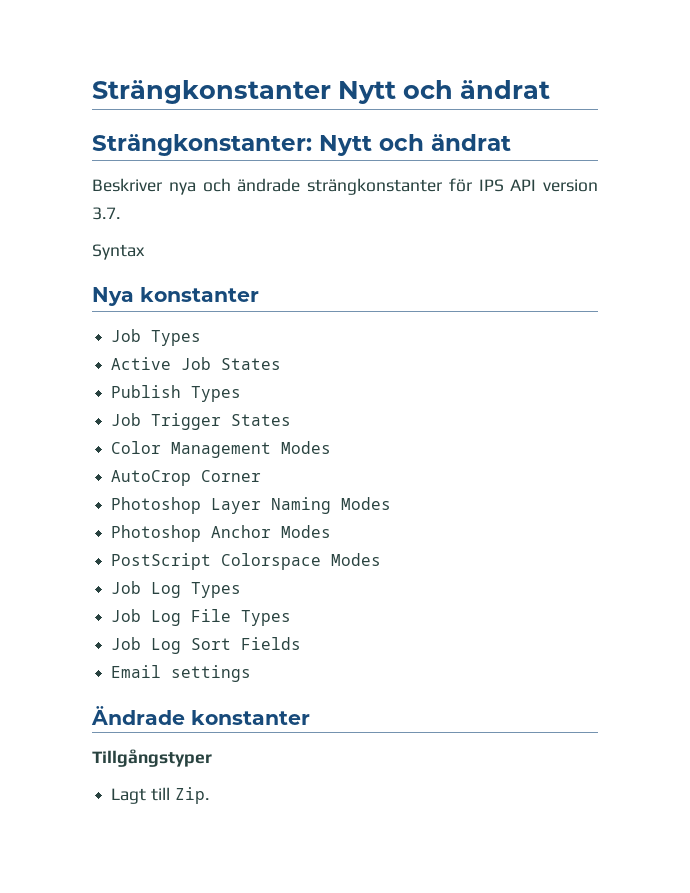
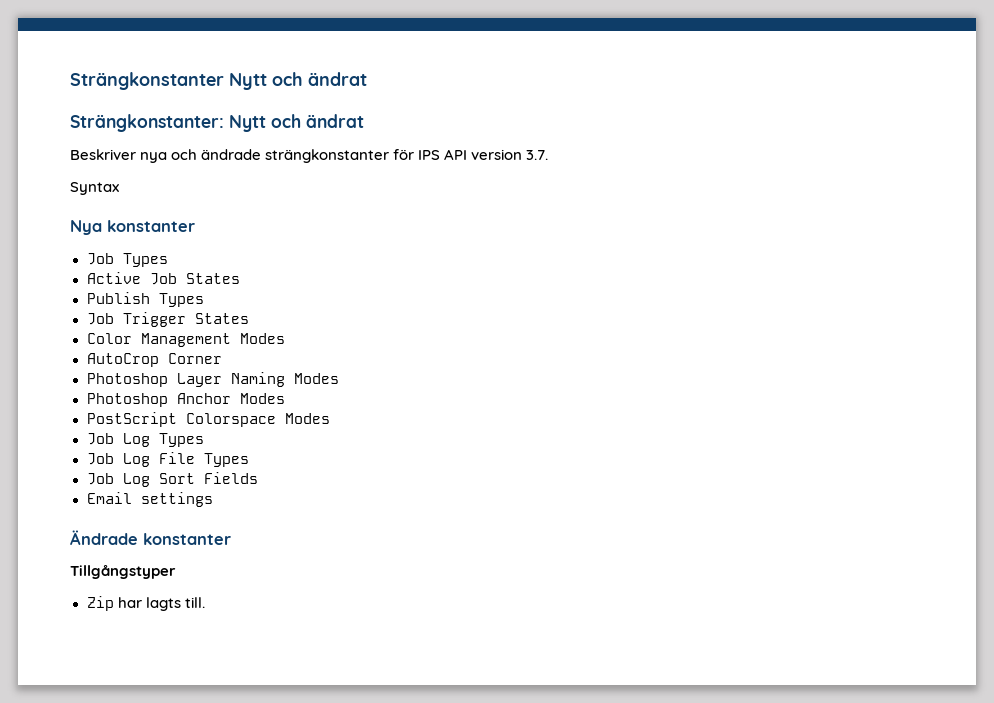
- Lagt till Zip.
+ Zip har lagts till.

